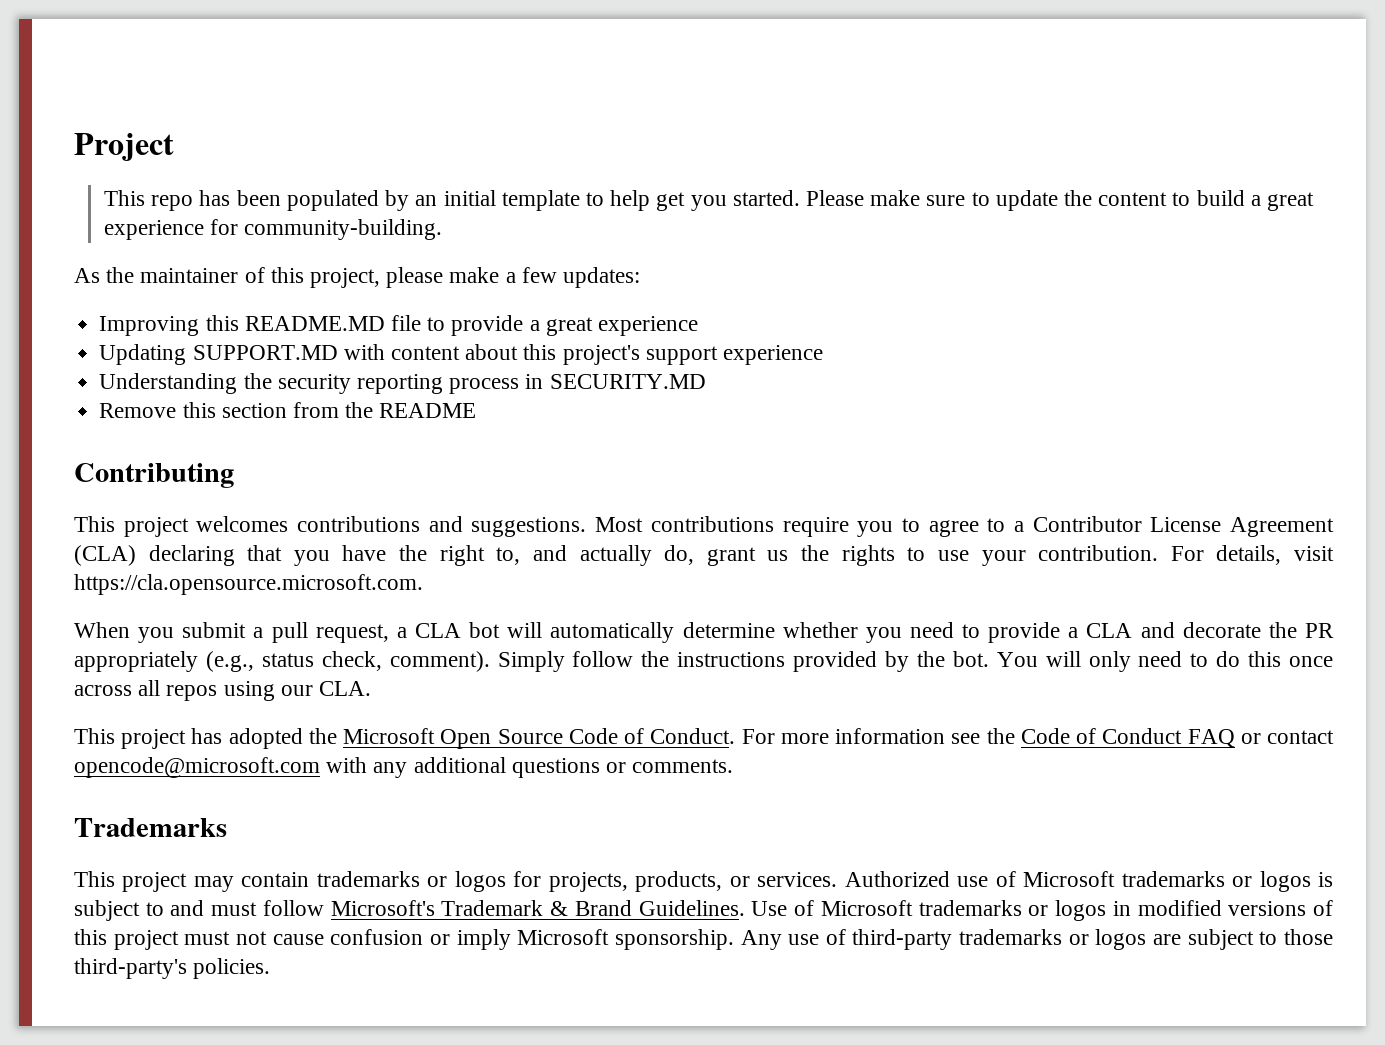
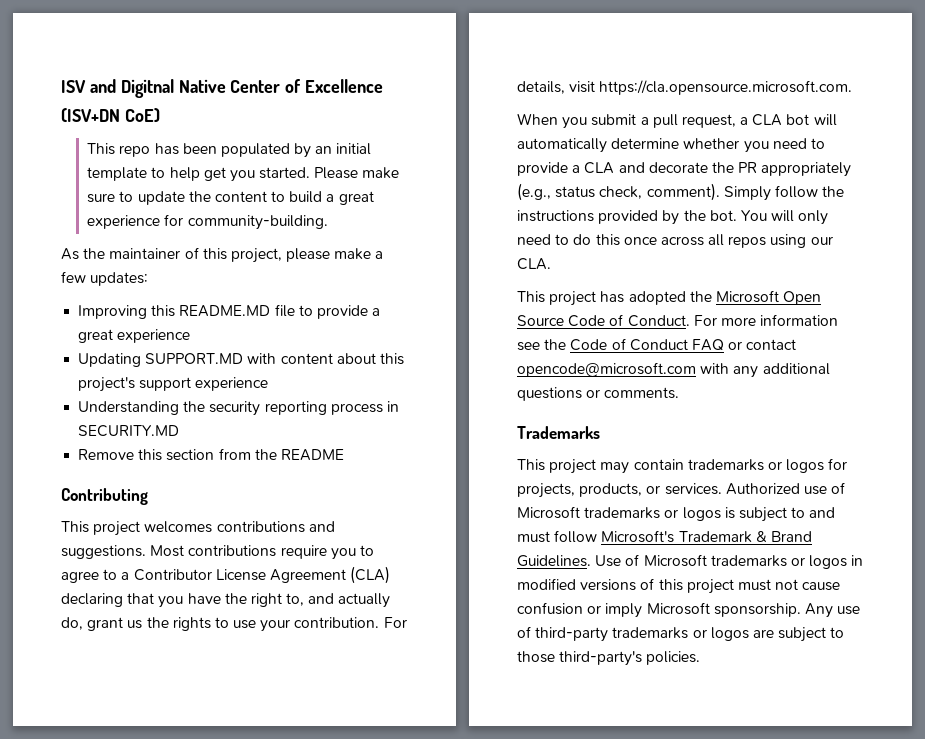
- Project
+ ISV and Digitnal Native Center of Excellence
+ (ISV+DN CoE)

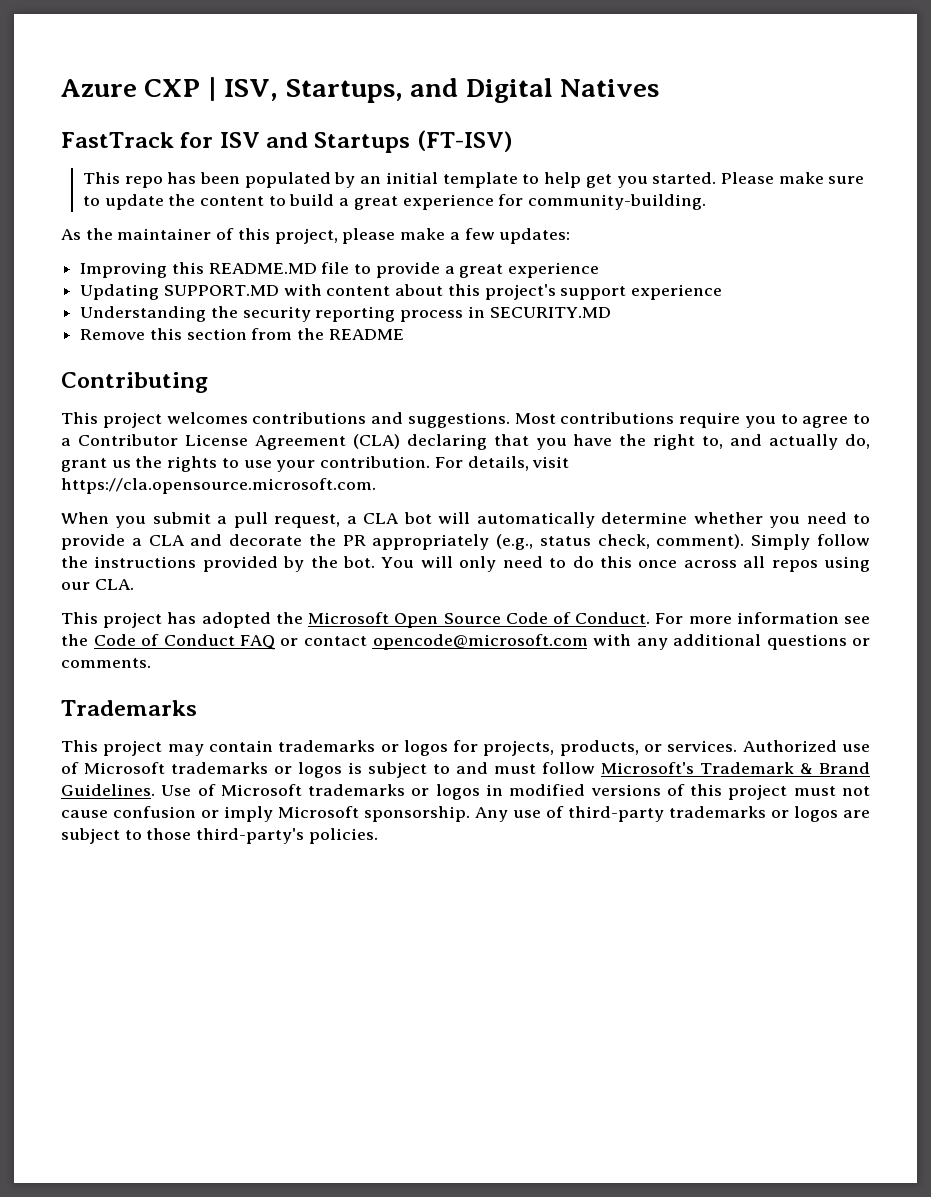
- ISV and Digitnal Native Center of Excellence
- (ISV+DN CoE)
+ Azure CXP | ISV, Startups, and Digital Natives
+ FastTrack for ISV and Startups (FT-ISV)

